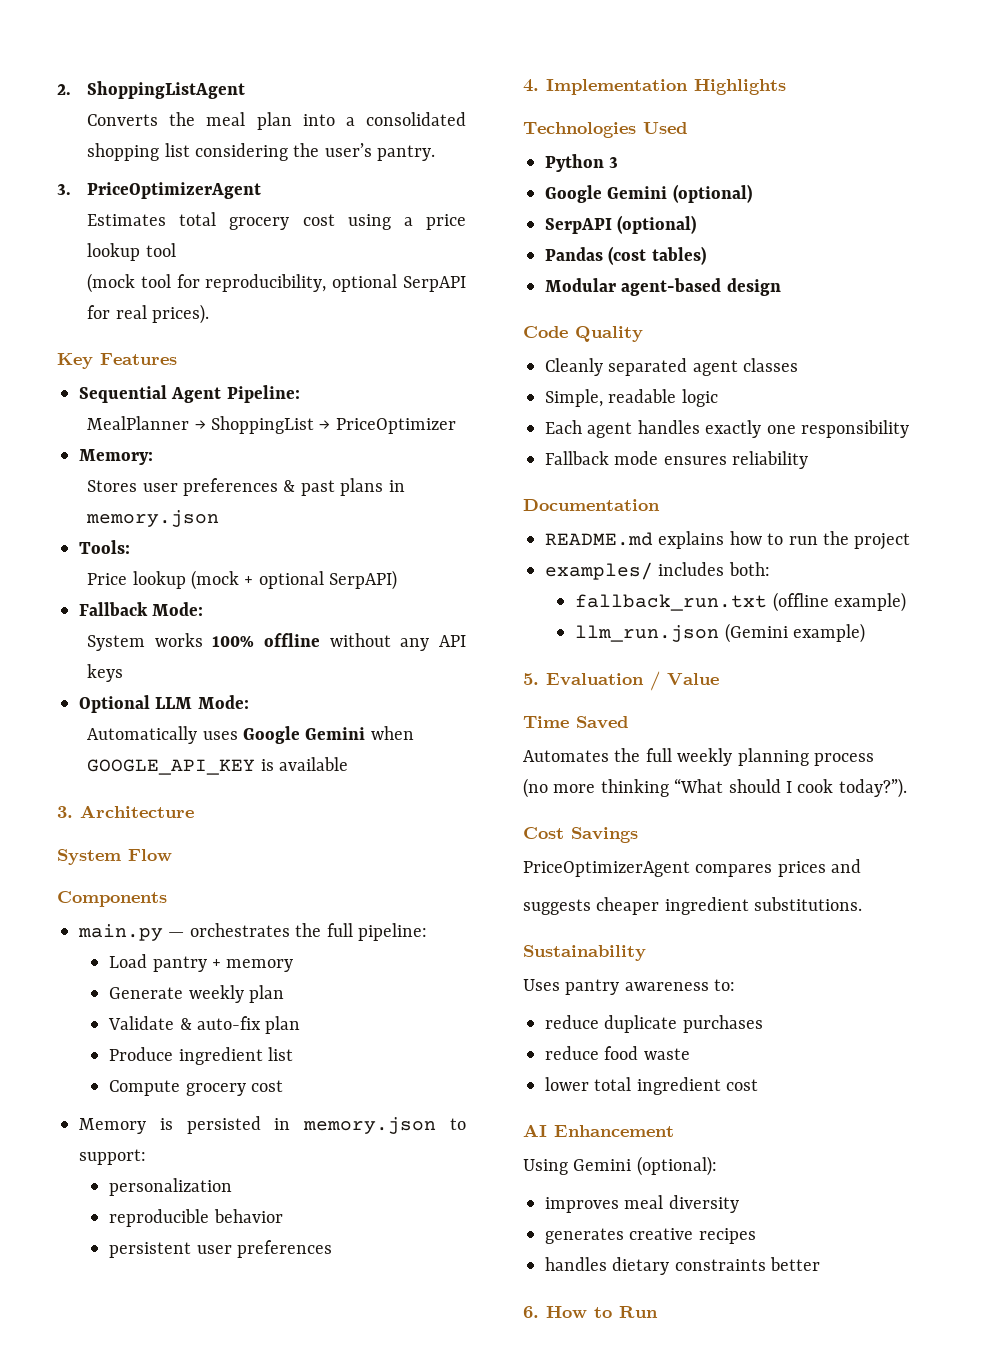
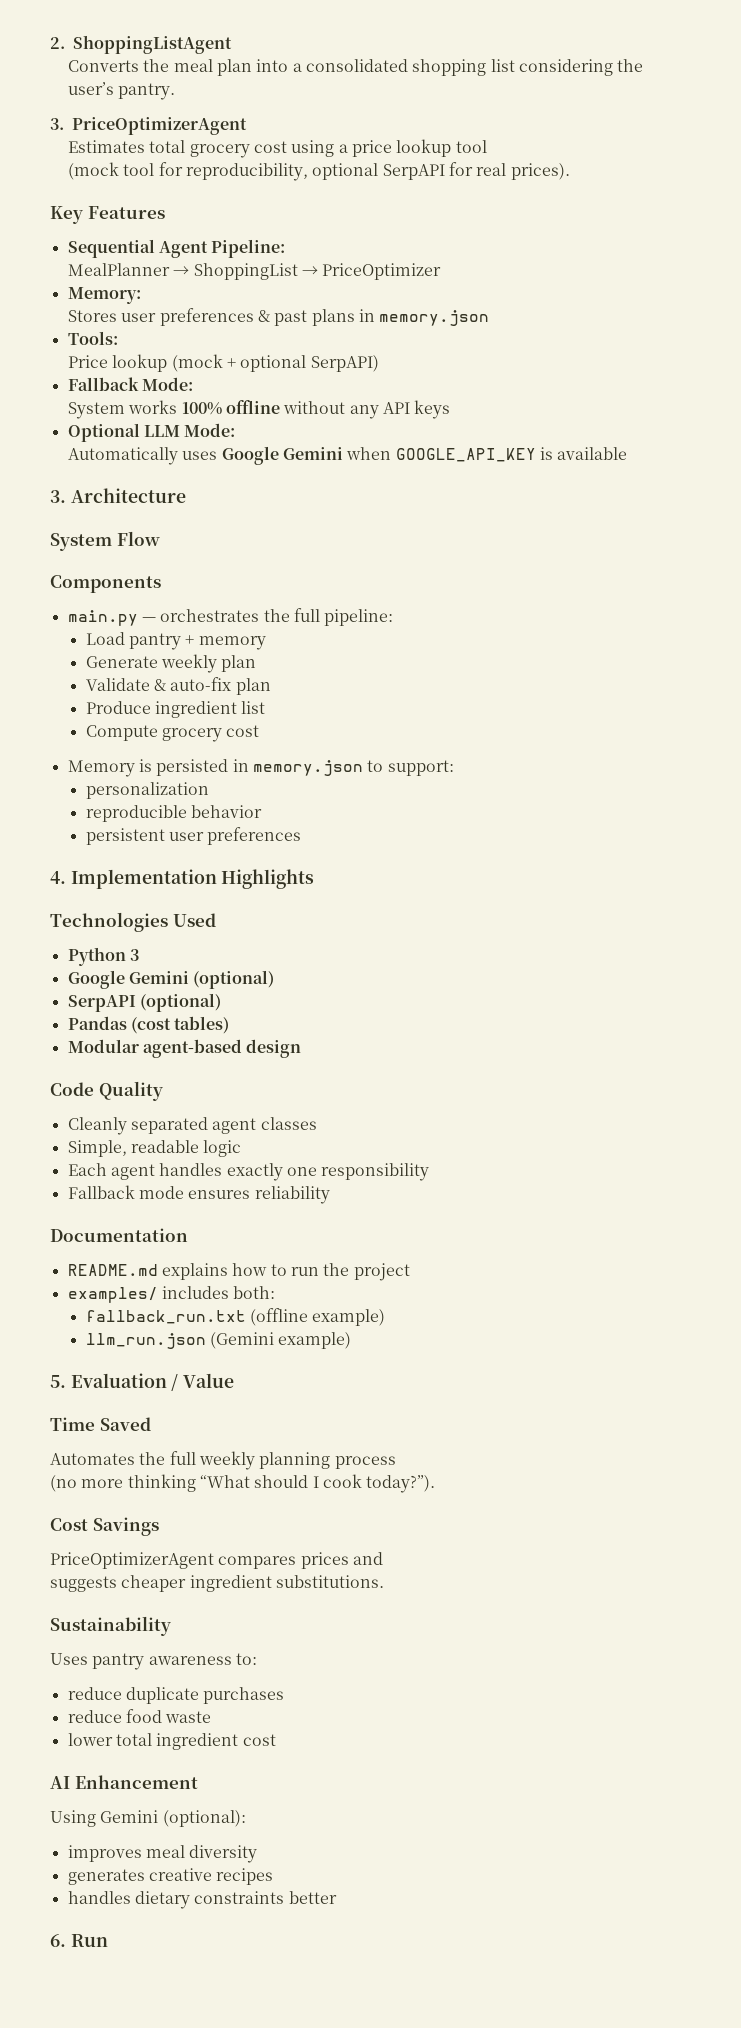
- 6. How to Run
+ 6. Run

